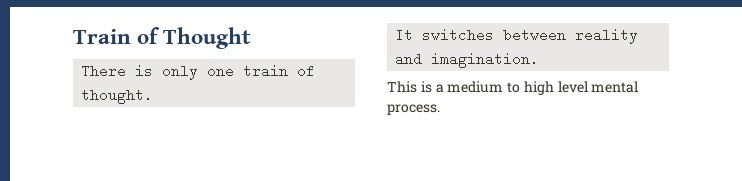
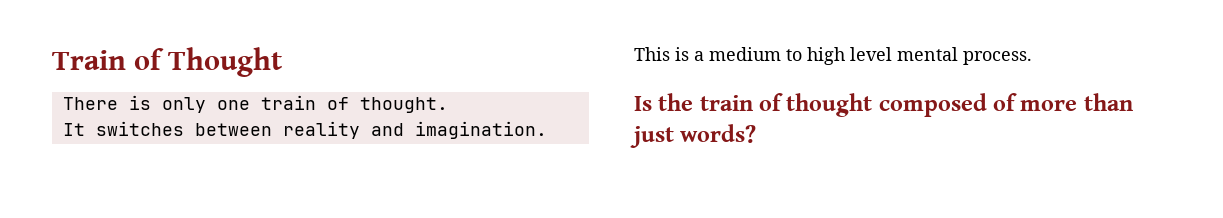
+ Is the train of thought composed of more than just words?

